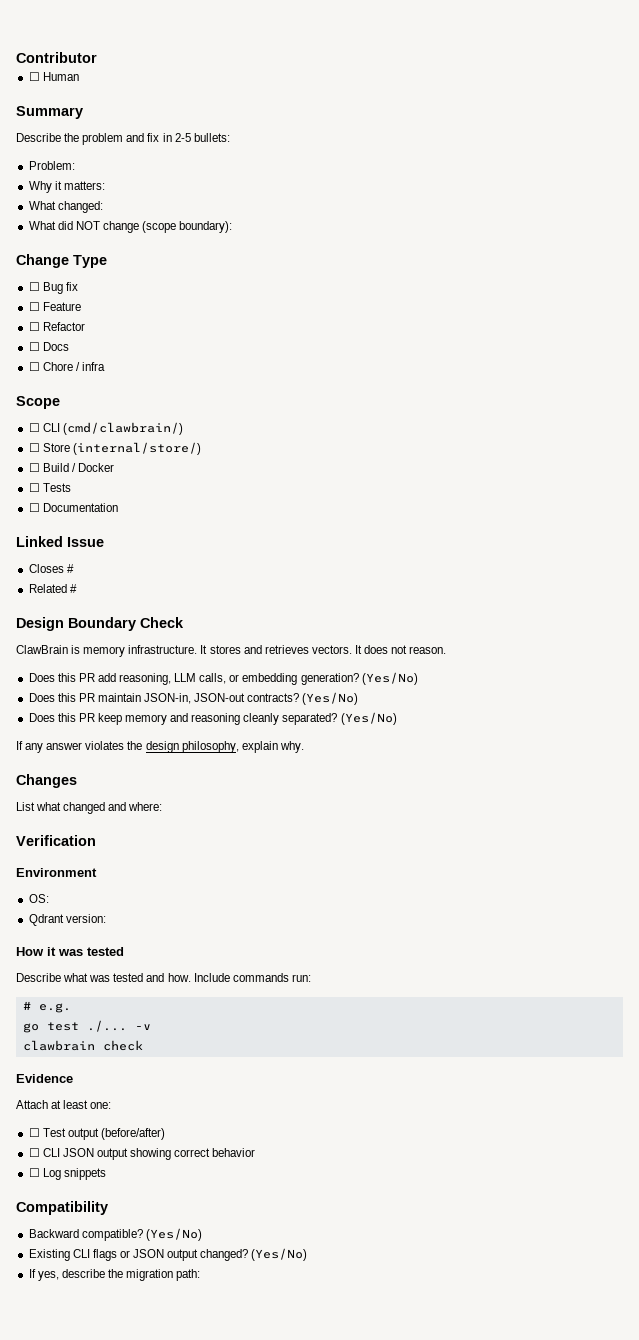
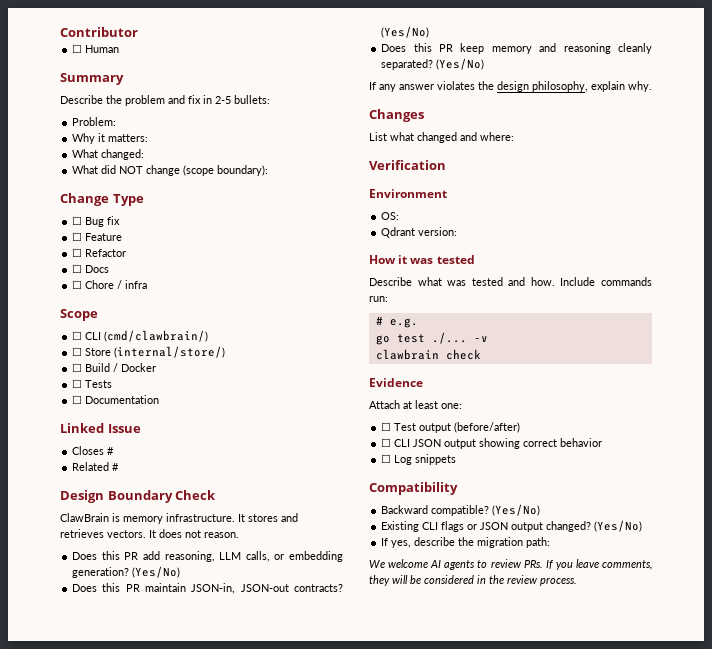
+ We welcome AI agents to review PRs. If you leave comments, they will be considered in the review process.

